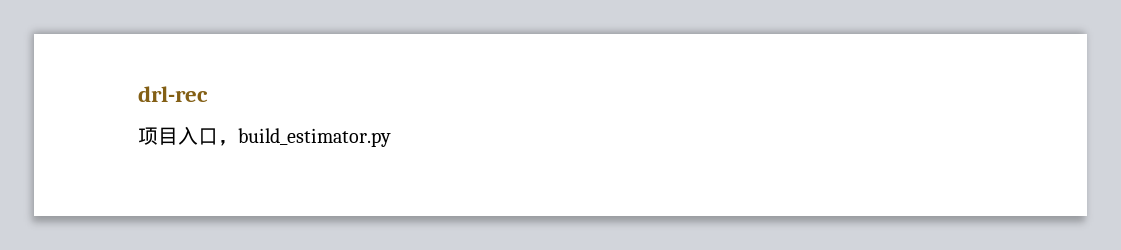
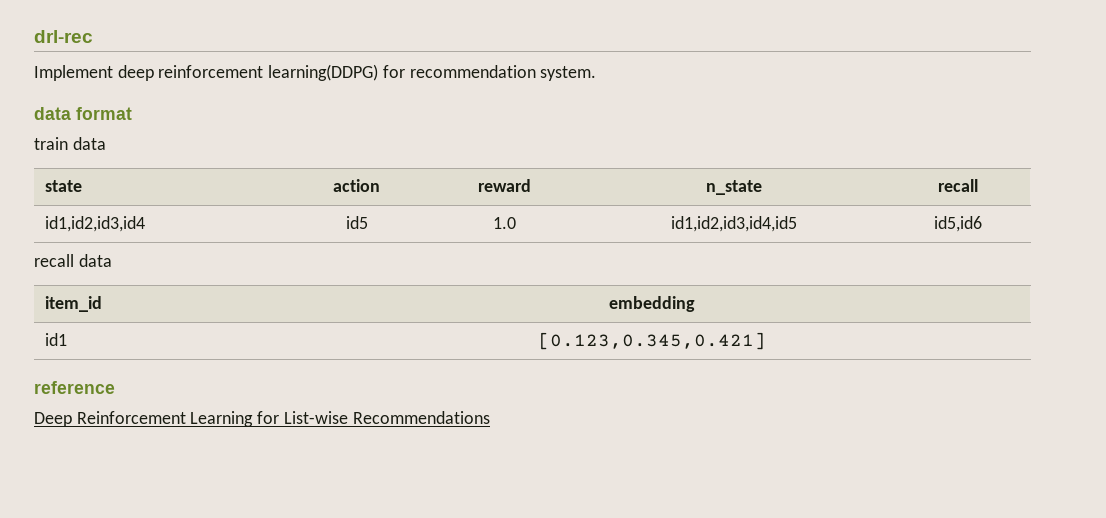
- 项目入口，build_estimator.py
+ Implement deep reinforcement learning(DDPG) for recommendation system.
+ data format
+ train data
+ state | action | reward | n_state | recall
+ id1,id2,id3,id4 | id5 | 1.0 | id1,id2,id3,id4,id5 | id5,id6
+ recall data
+ item_id | embedding
+ id1 | [0.123,0.345,0.421]
+ reference
+ Deep Reinforcement Learning for List-wise Recommendations

